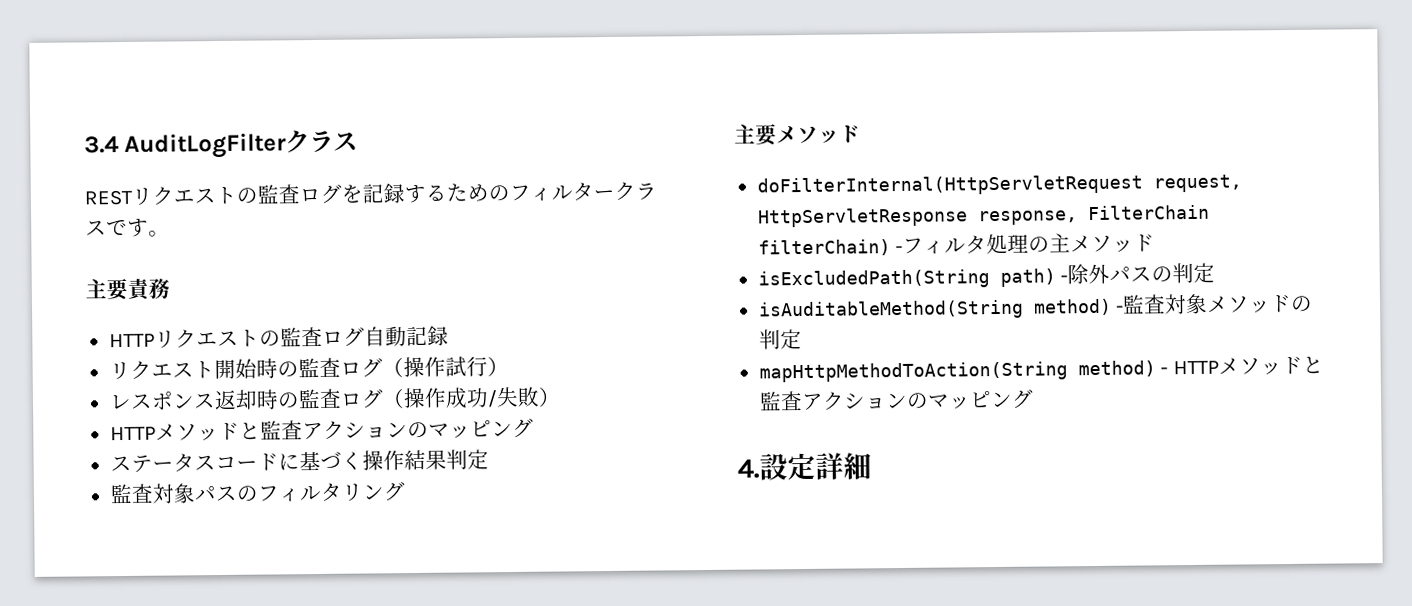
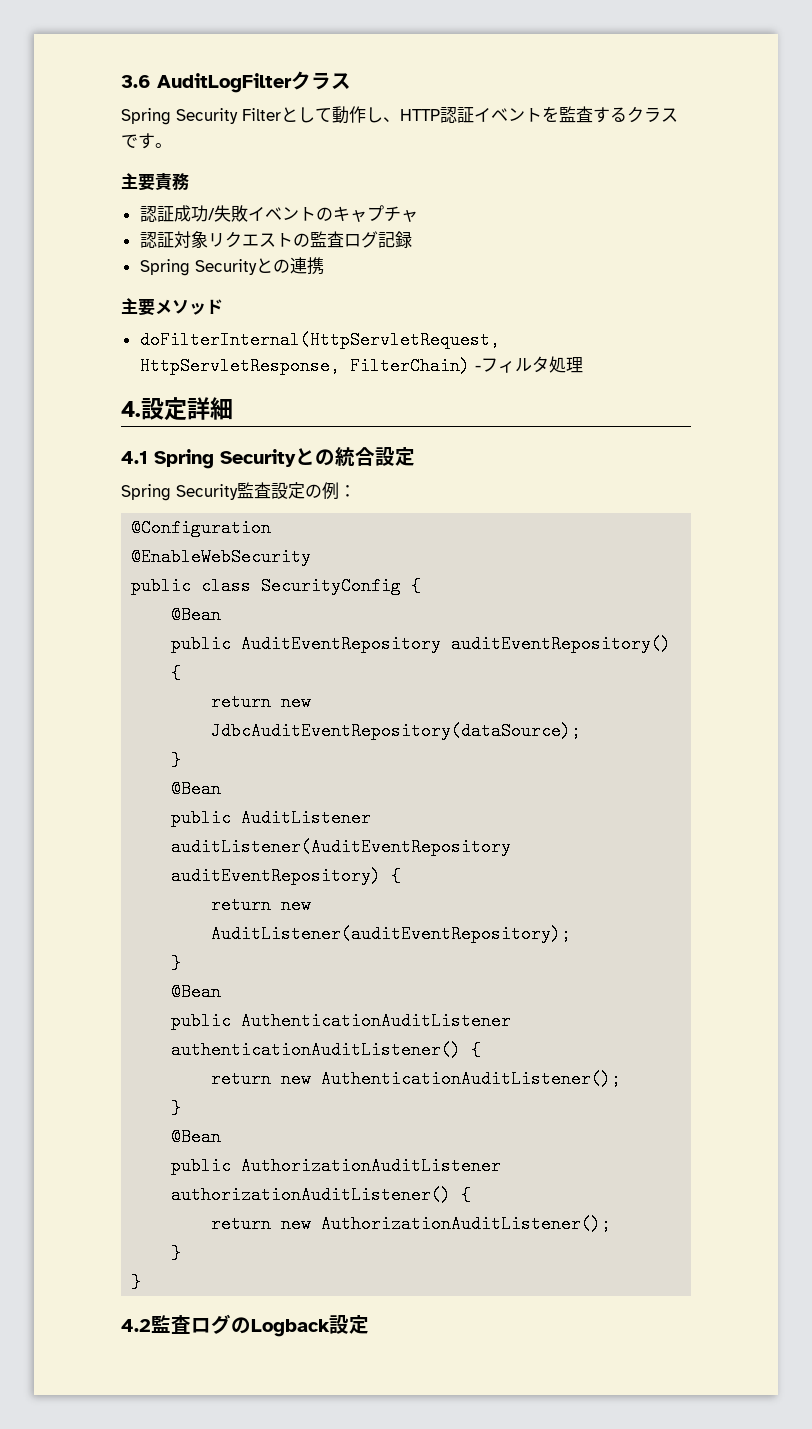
- 3.4 AuditLogFilterクラス
+ 3.6 AuditLogFilterクラス
- RESTリクエストの監査ログを記録するためのフィルタークラスです。
+ Spring Security Filterとして動作し、HTTP認証イベントを監査するクラスです。
- HTTPリクエストの監査ログ自動記録
+ 認証成功/失敗イベントのキャプチャ
+ 認証対象リクエストの監査ログ記録
- リクエスト開始時の監査ログ（操作試行）
- レスポンス返却時の監査ログ（操作成功/失敗）
- HTTPメソッドと監査アクションのマッピング
- ステータスコードに基づく操作結果判定
- 監査対象パスのフィルタリング
+ Spring Securityとの連携
  主要メソッド
- doFilterInternal(HttpServletRequest request, HttpServletResponse response, FilterChain filterChain) -フィルタ処理の主メソッド
- isExcludedPath(String path) -除外パスの判定
- isAuditableMethod(String method) -監査対象メソッドの判定
- mapHttpMethodToAction(String method) - HTTPメソッドと監査アクションのマッピング
+ doFilterInternal(HttpServletRequest, HttpServletResponse, FilterChain) -フィルタ処理
  4.設定詳細
+ 4.1 Spring Securityとの統合設定
+ Spring Security監査設定の例：
+ @Configuration
+ @EnableWebSecurity
+ public class SecurityConfig {
+ @Bean
+ public AuditEventRepository auditEventRepository() {
+ return new JdbcAuditEventRepository(dataSource);
+ }
+ @Bean
+ public AuditListener auditListener(AuditEventRepository auditEventRepository) {
+ return new AuditListener(auditEventRepository);
+ }
+ @Bean
+ public AuthenticationAuditListener authenticationAuditListener() {
+ return new AuthenticationAuditListener();
+ }
+ @Bean
+ public AuthorizationAuditListener authorizationAuditListener() {
+ return new AuthorizationAuditListener();
+ }
+ }
+ 4.2監査ログのLogback設定

